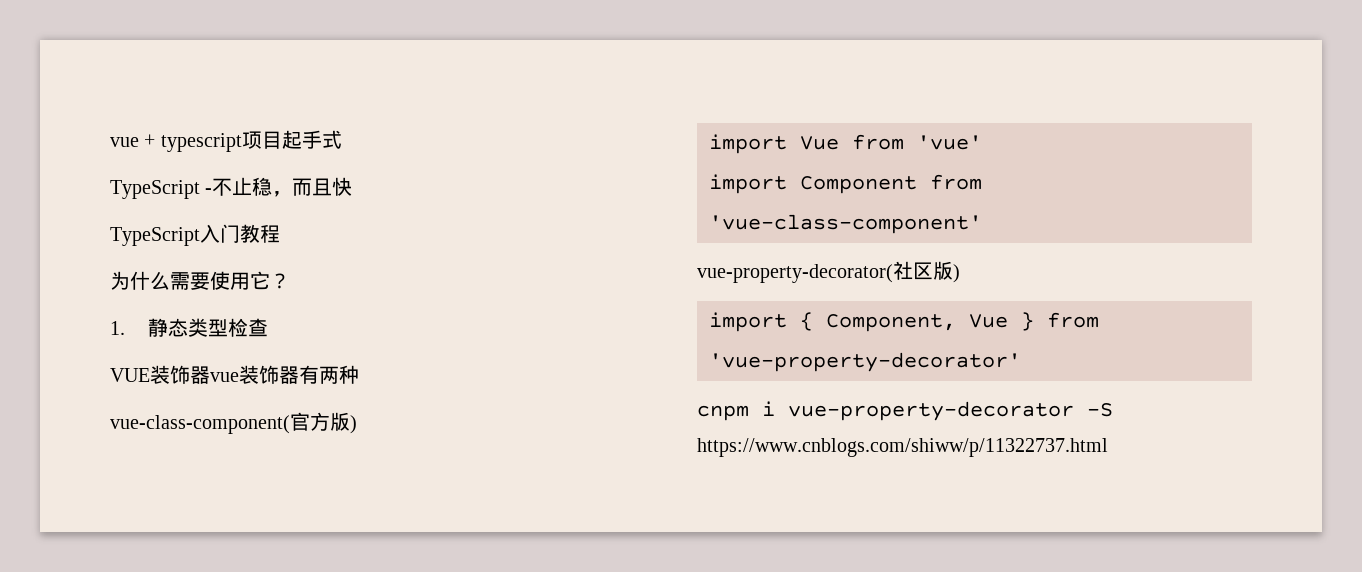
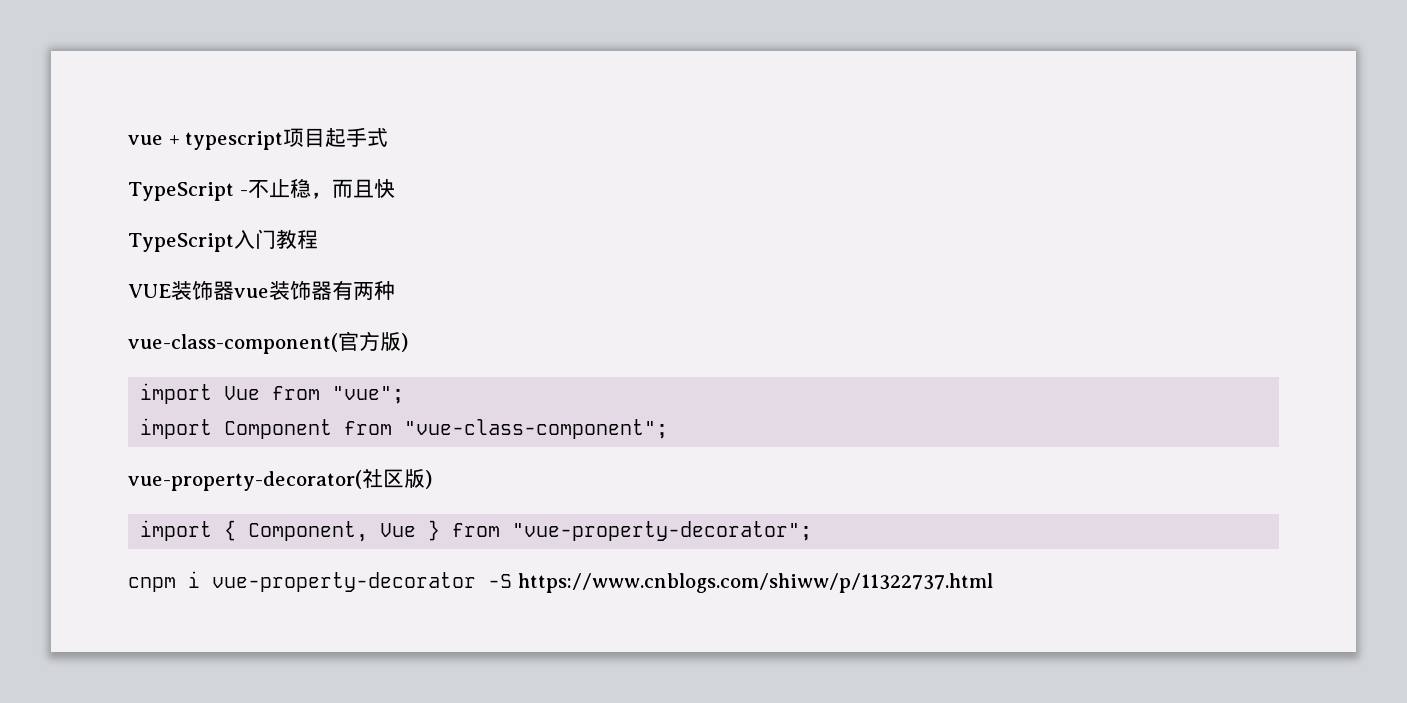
- 为什么需要使用它？
- 1.静态类型检查
- import Vue from 'vue'
+ import Vue from "vue";
- import Component from 'vue-class-component'
+ import Component from "vue-class-component";
- import { Component, Vue } from 'vue-property-decorator'
+ import { Component, Vue } from "vue-property-decorator";

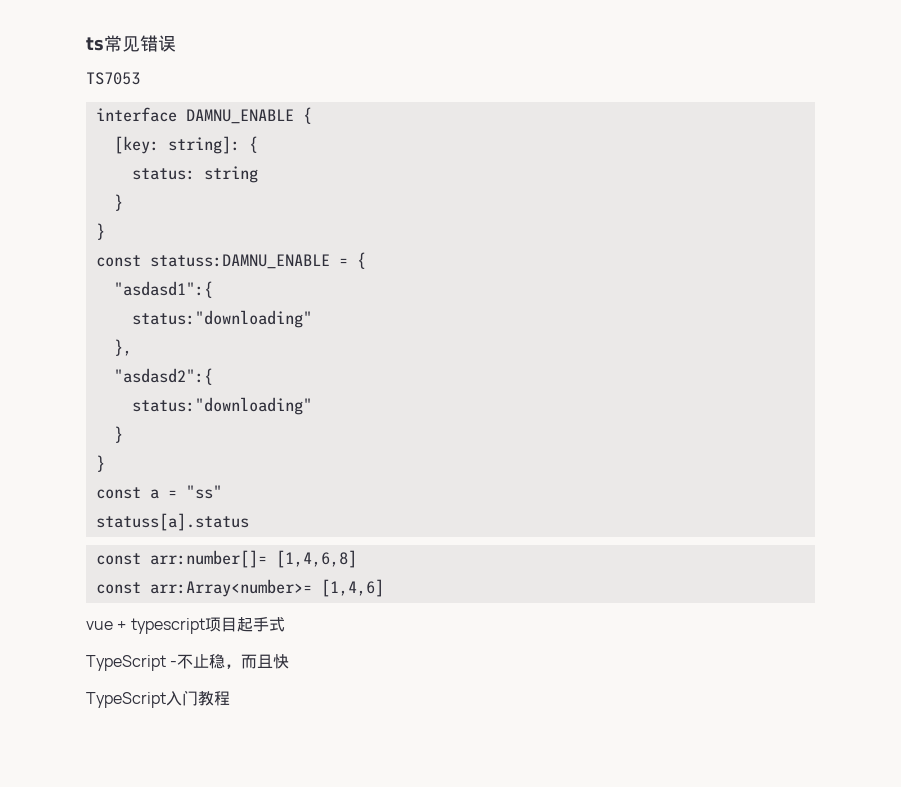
+ ts常见错误
+ TS7053
+ interface DAMNU_ENABLE {
+ [key: string]: {
+ status: string
+ }
+ }
+ const statuss:DAMNU_ENABLE = {
+ "asdasd1":{
+ status:"downloading"
+ },
+ "asdasd2":{
+ status:"downloading"
+ }
+ }
+ const a = "ss"
+ statuss[a].status
+ const arr:number[]= [1,4,6,8]
+ const arr:Array<number>= [1,4,6]
- VUE装饰器vue装饰器有两种
- vue-class-component(官方版)
- import Vue from "vue";
- import Component from "vue-class-component";
- vue-property-decorator(社区版)
- import { Component, Vue } from "vue-property-decorator";
- cnpm i vue-property-decorator -S https://www.cnblogs.com/shiww/p/11322737.html

